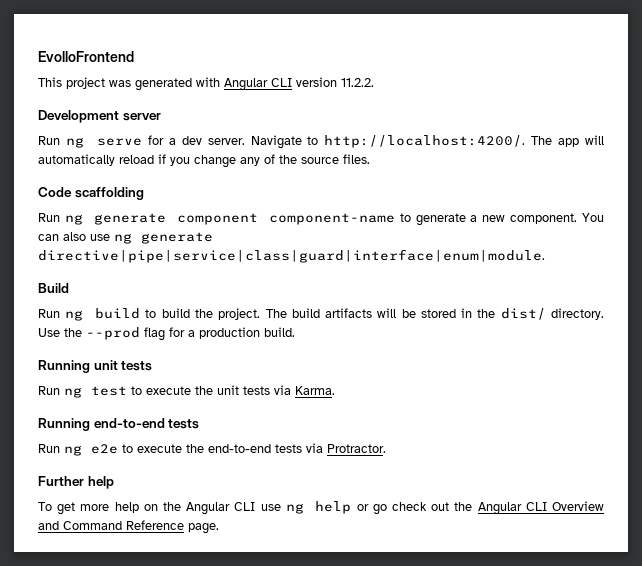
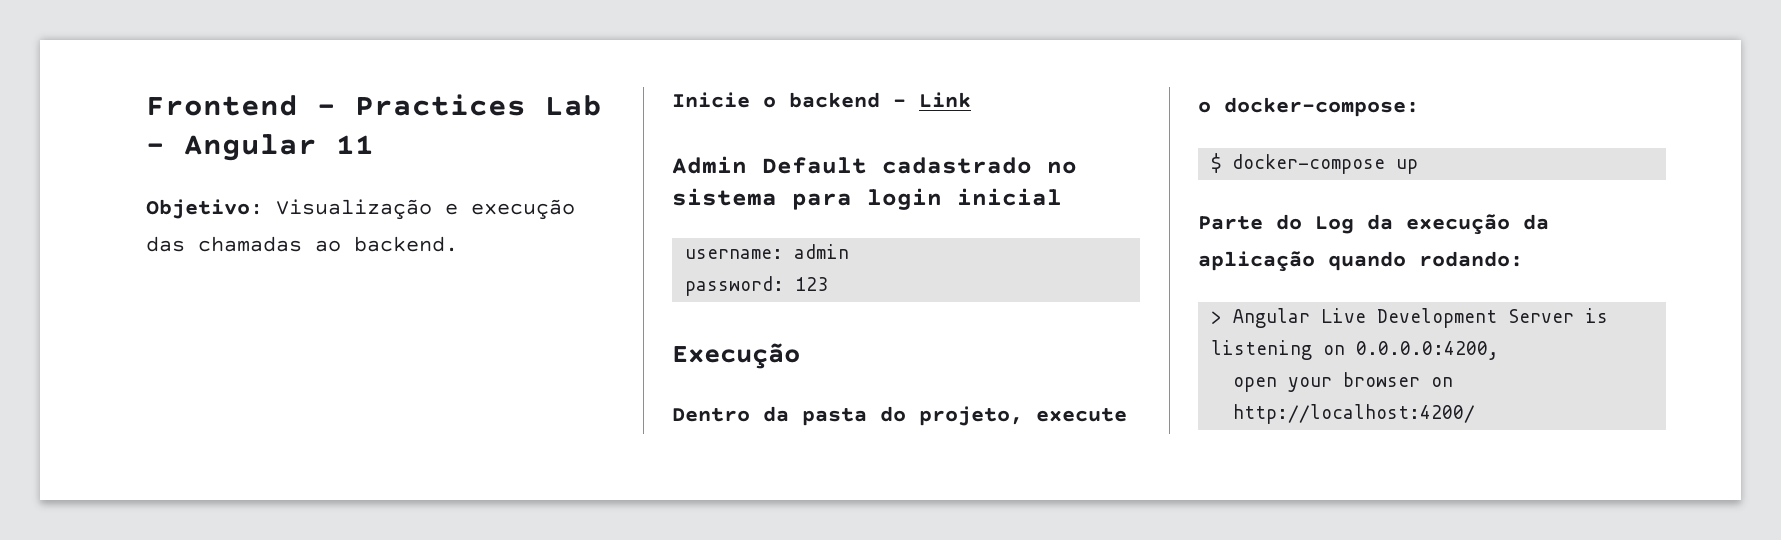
- EvolloFrontend
- This project was generated with Angular CLI version 11.2.2.
- Development server
- Run ng serve for a dev server. Navigate to http://localhost:4200/. The app will automatically reload if you change any of the source files.
- Code scaffolding
- Run ng generate component component-name to generate a new component. You can also use ng generate directive|pipe|service|class|guard|interface|enum|module.
- Build
- Run ng build to build the project. The build artifacts will be stored in the dist/ directory. Use the --prod flag for a production build.
- Running unit tests
- Run ng test to execute the unit tests via Karma.
- Running end-to-end tests
- Run ng e2e to execute the end-to-end tests via Protractor.
- Further help
- To get more help on the Angular CLI use ng help or go check out the Angular CLI Overview and Command Reference page.
+ Frontend - Practices Lab - Angular 11
+ Objetivo: Visualização e execução das chamadas ao backend.
+ Inicie o backend - Link
+ Admin Default cadastrado no sistema para login inicial
+ username: admin
+ password: 123
+ Execução
+ Dentro da pasta do projeto, execute o docker-compose:
+ $ docker-compose up
+ Parte do Log da execução da aplicação quando rodando:
+ > Angular Live Development Server is listening on 0.0.0.0:4200,
+ open your browser on http://localhost:4200/

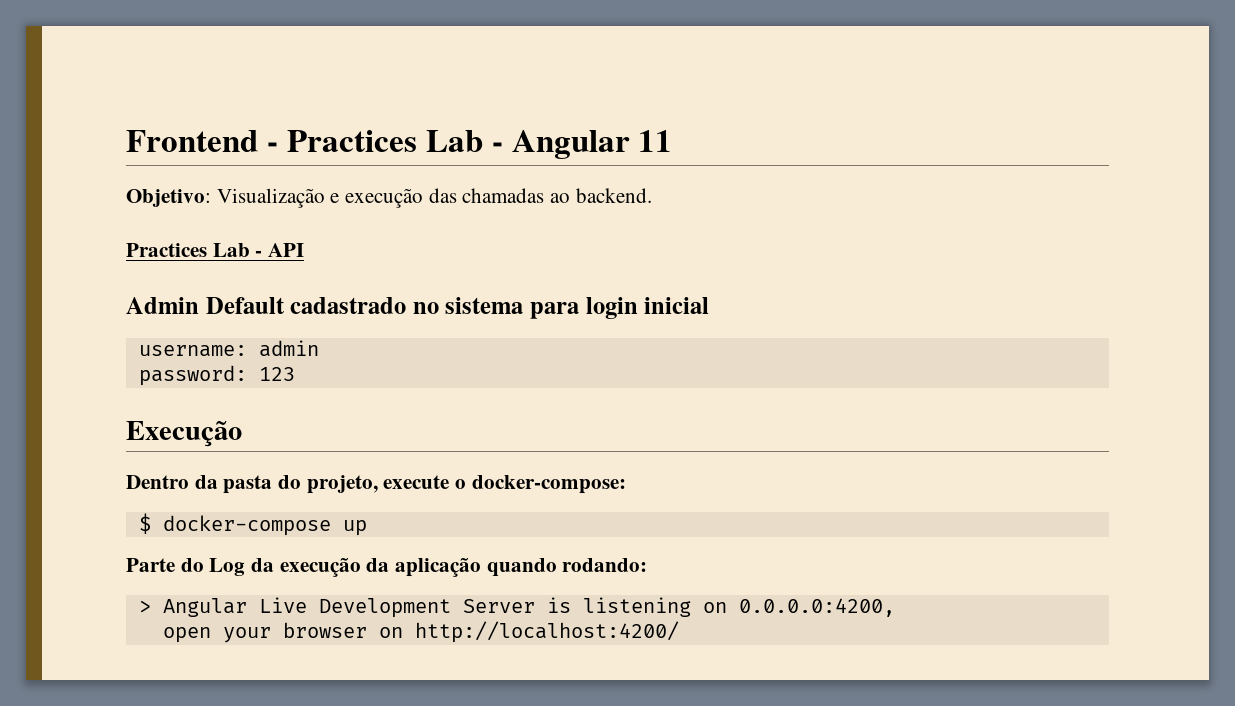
- Inicie o backend - Link
+ Practices Lab - API

